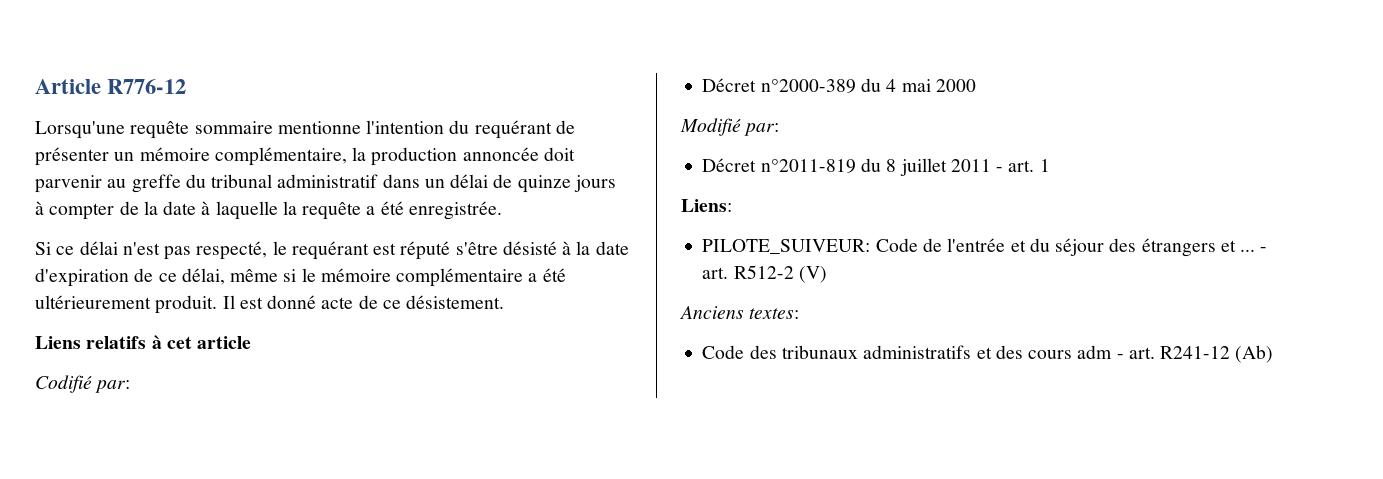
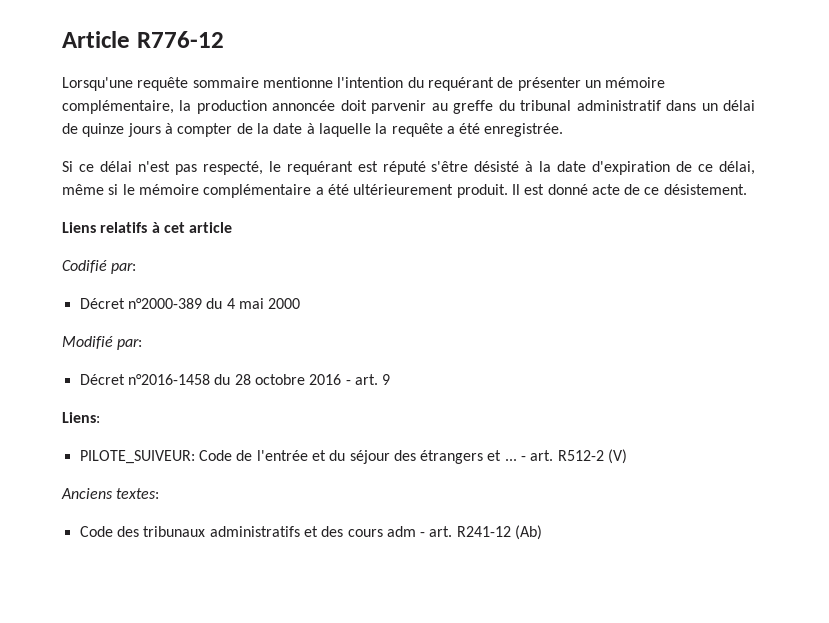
- Décret n°2011-819 du 8 juillet 2011 - art. 1
+ Décret n°2016-1458 du 28 octobre 2016 - art. 9

